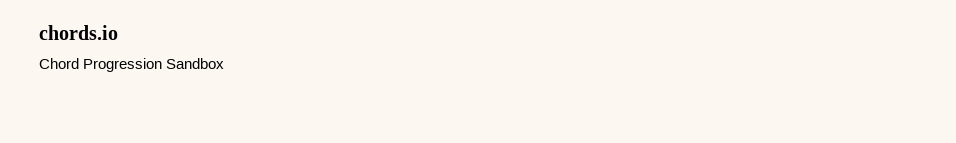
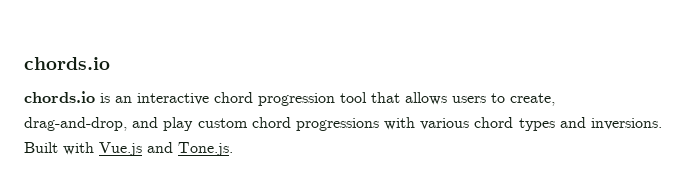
- Chord Progression Sandbox
+ chords.io is an interactive chord progression tool that allows users to create, drag-and-drop, and play custom chord progressions with various chord types and inversions. Built with Vue.js and Tone.js.

